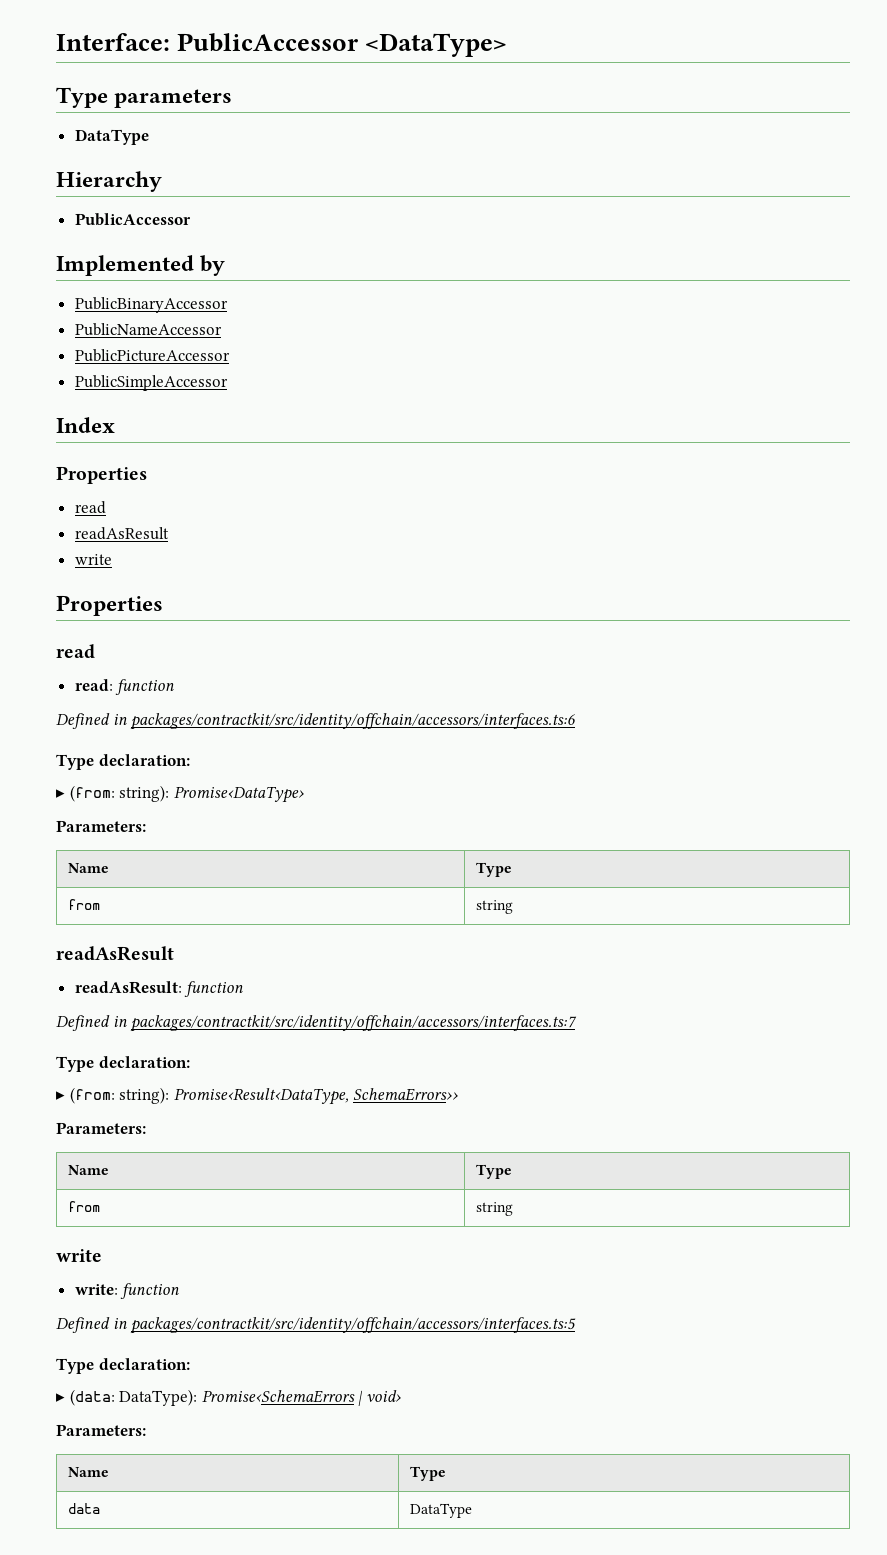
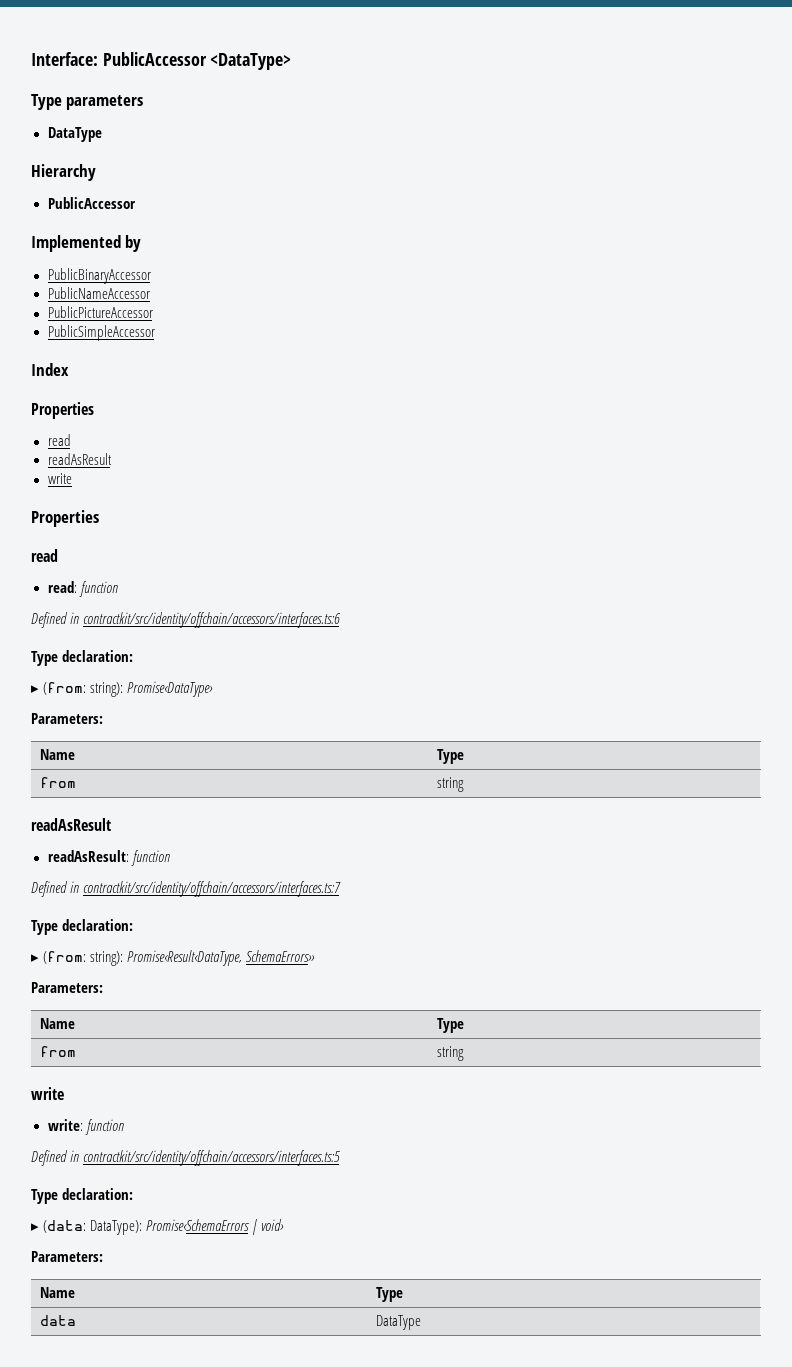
- Defined in packages/contractkit/src/identity/offchain/accessors/interfaces.ts:6
+ Defined in contractkit/src/identity/offchain/accessors/interfaces.ts:6
- Defined in packages/contractkit/src/identity/offchain/accessors/interfaces.ts:7
+ Defined in contractkit/src/identity/offchain/accessors/interfaces.ts:7
- Defined in packages/contractkit/src/identity/offchain/accessors/interfaces.ts:5
+ Defined in contractkit/src/identity/offchain/accessors/interfaces.ts:5

